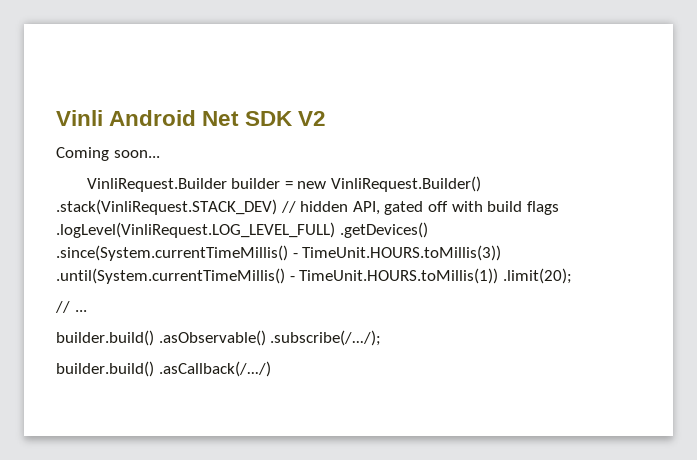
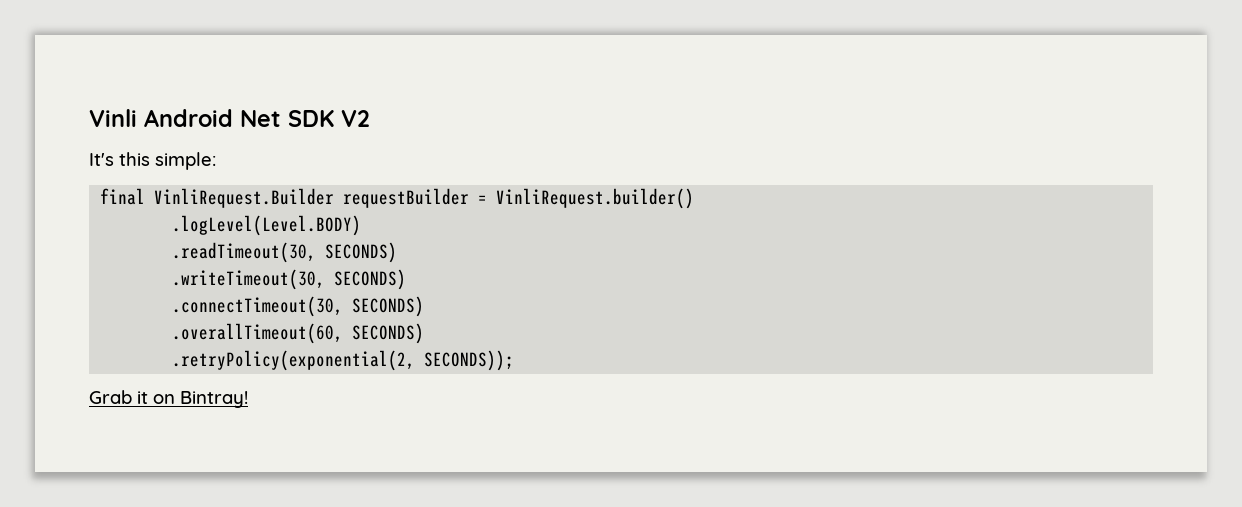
- Coming soon...
- VinliRequest.Builder builder = new VinliRequest.Builder() .stack(VinliRequest.STACK_DEV) // hidden API, gated off with build flags .logLevel(VinliRequest.LOG_LEVEL_FULL) .getDevices() .since(System.currentTimeMillis() - TimeUnit.HOURS.toMillis(3)) .until(System.currentTimeMillis() - TimeUnit.HOURS.toMillis(1)) .limit(20);
- // ...
- builder.build() .asObservable() .subscribe(/.../);
- builder.build() .asCallback(/.../)
+ It's this simple:
+ final VinliRequest.Builder requestBuilder = VinliRequest.builder()
+ .logLevel(Level.BODY)
+ .readTimeout(30, SECONDS)
+ .writeTimeout(30, SECONDS)
+ .connectTimeout(30, SECONDS)
+ .overallTimeout(60, SECONDS)
+ .retryPolicy(exponential(2, SECONDS));
+ Grab it on Bintray!

